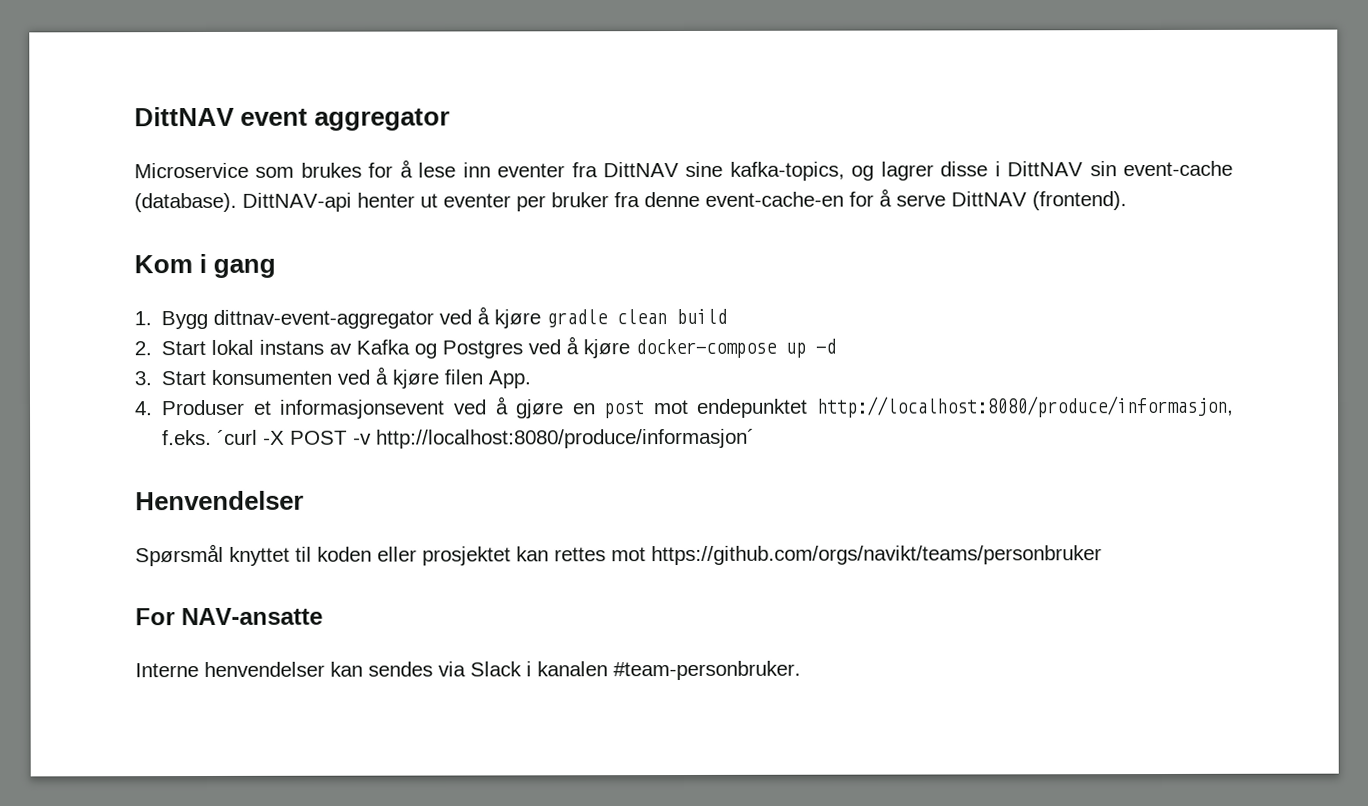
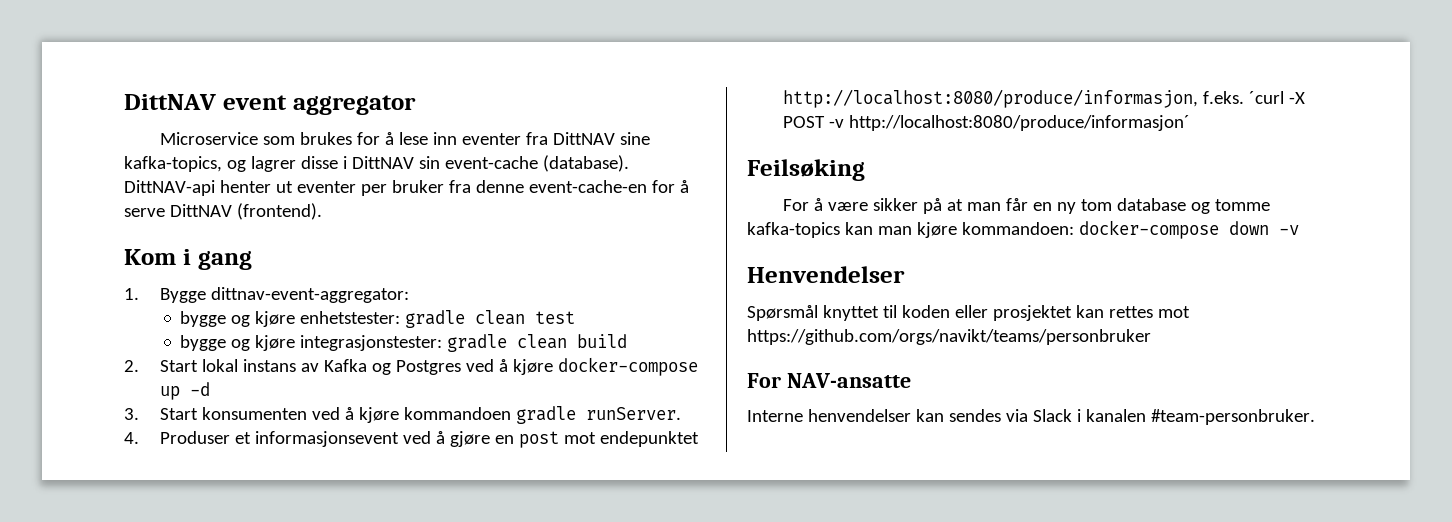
- 1. Bygg dittnav-event-aggregator ved å kjøre gradle clean build
+ 1. Bygge dittnav-event-aggregator:
+ bygge og kjøre enhetstester: gradle clean test
+ bygge og kjøre integrasjonstester: gradle clean build
- 3. Start konsumenten ved å kjøre filen App.
+ 3. Start konsumenten ved å kjøre kommandoen gradle runServer.
+ Feilsøking
+ For å være sikker på at man får en ny tom database og tomme kafka-topics kan man kjøre kommandoen: docker-compose down -v

